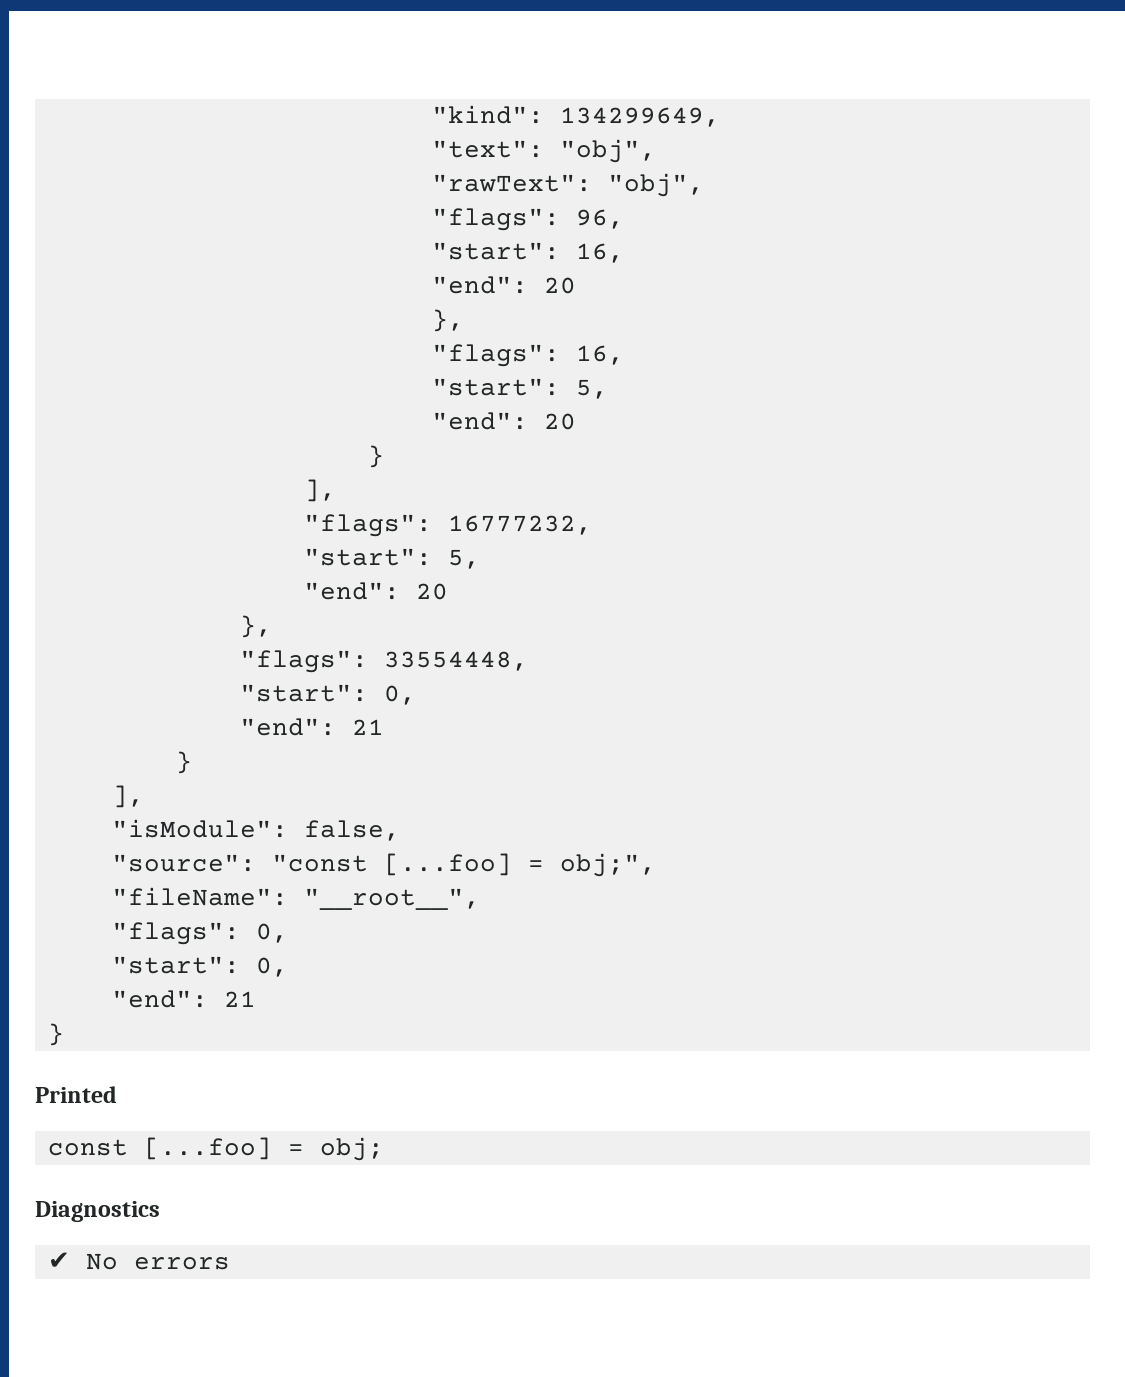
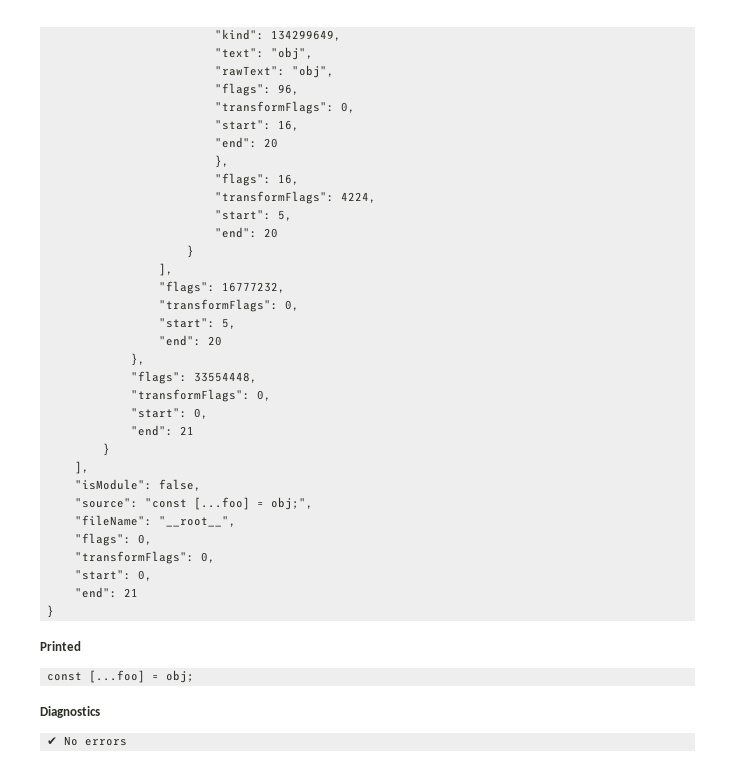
  "flags": 96,
+ "transformFlags": 0,
+ "transformFlags": 4224,
  "flags": 16777232,
+ "transformFlags": 0,
  "flags": 33554448,
+ "transformFlags": 0,
  "flags": 0,
+ "transformFlags": 0,

